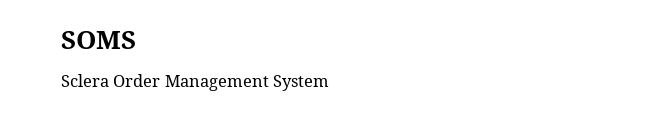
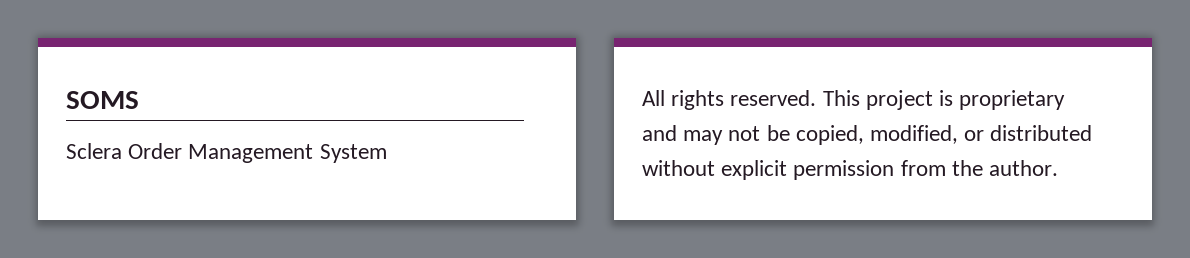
+ All rights reserved. This project is proprietary and may not be copied, modified, or distributed without explicit permission from the author.

